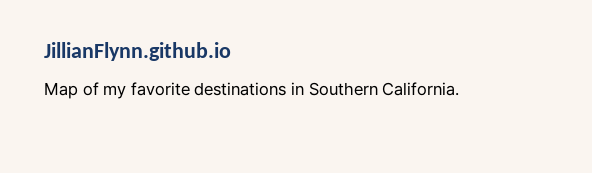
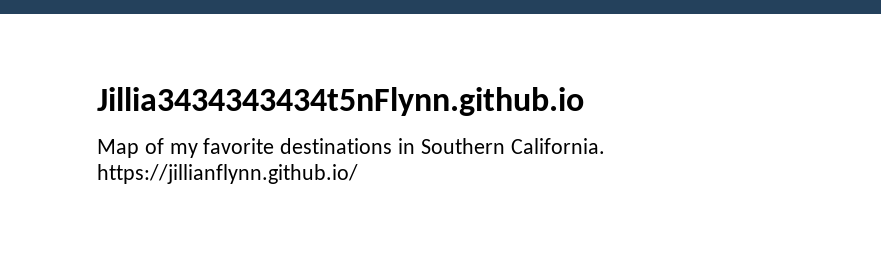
- JillianFlynn.github.io
+ Jillia3434343434t5nFlynn.github.io
- Map of my favorite destinations in Southern California.
+ Map of my favorite destinations in Southern California. https://jillianflynn.github.io/

